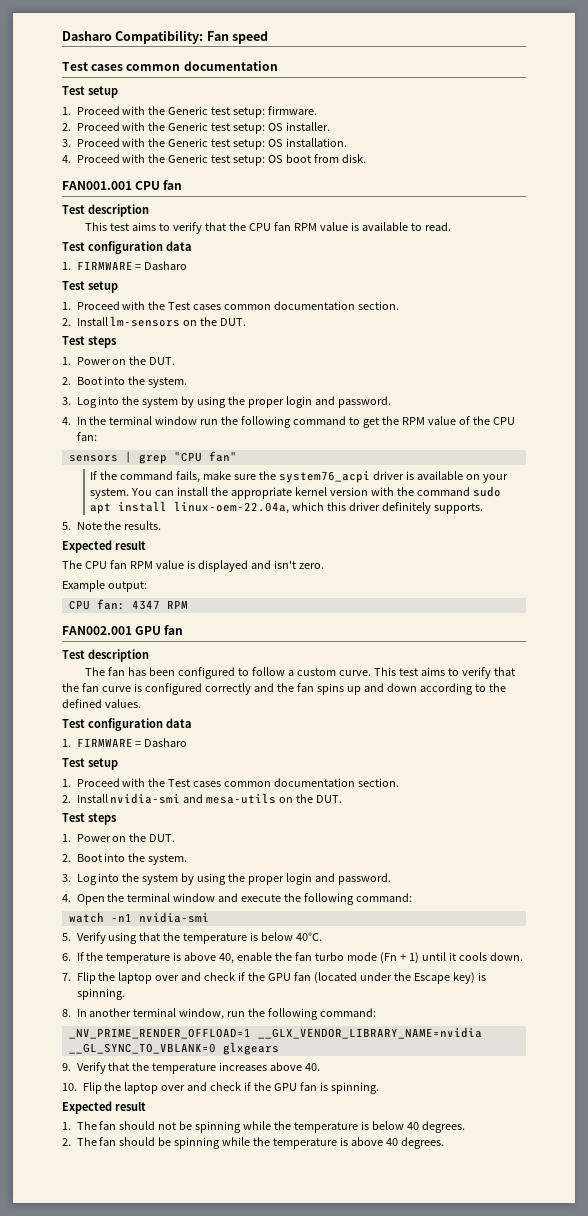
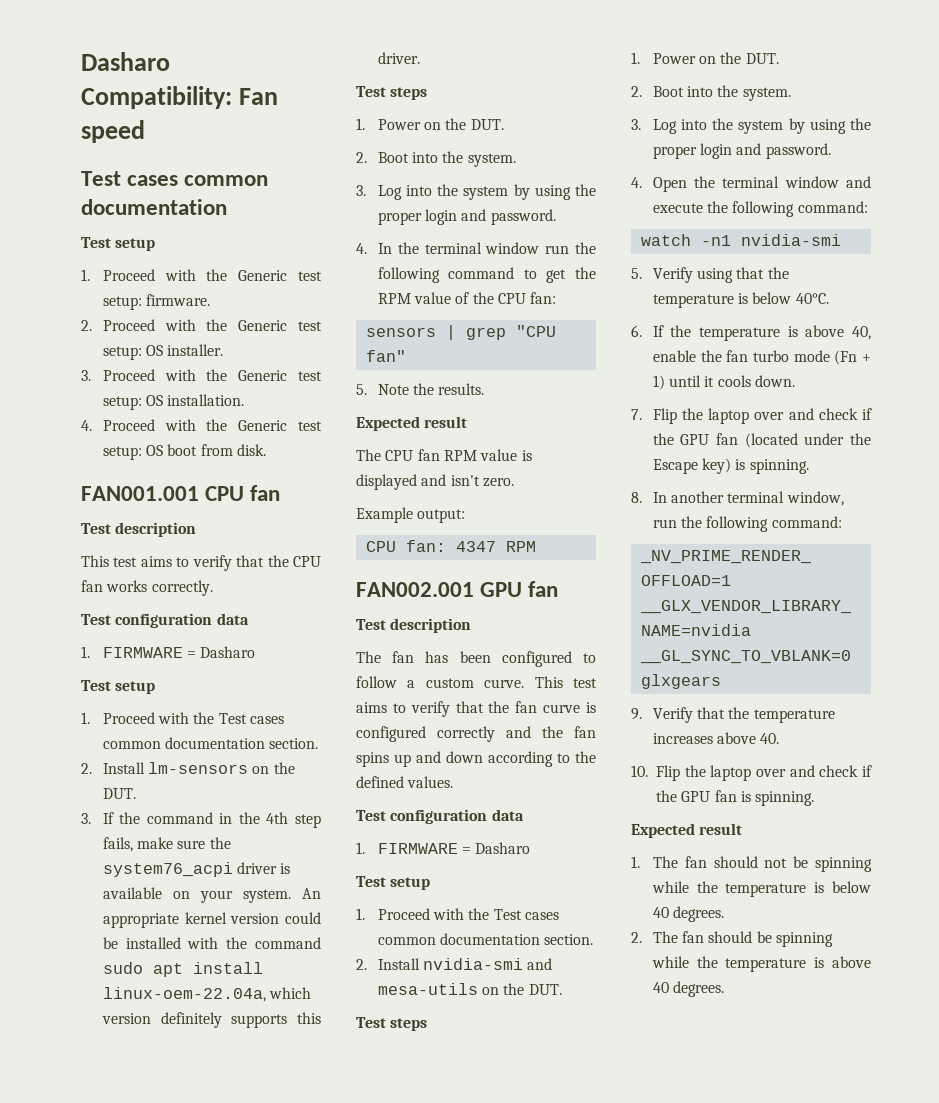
- This test aims to verify that the CPU fan RPM value is available to read.
+ This test aims to verify that the CPU fan works correctly.
+ 3. If the command in the 4th step fails, make sure the system76_acpi driver is available on your system. An appropriate kernel version could be installed with the command sudo apt install linux-oem-22.04a, which version definitely supports this driver.
- If the command fails, make sure the system76_acpi driver is available on your system. You can install the appropriate kernel version with the command sudo apt install linux-oem-22.04a, which this driver definitely supports.

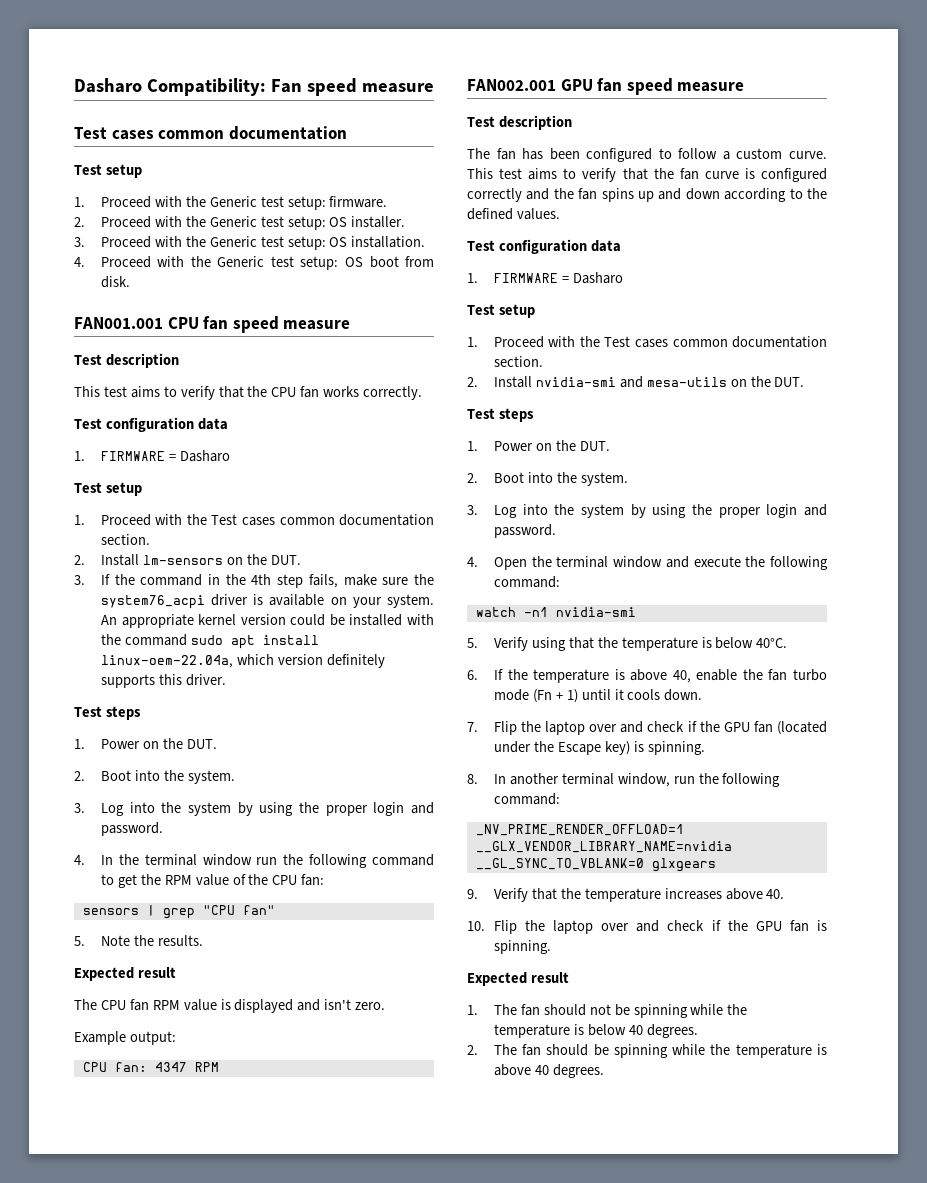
- Dasharo Compatibility: Fan speed
+ Dasharo Compatibility: Fan speed measure
- FAN001.001 CPU fan
+ FAN001.001 CPU fan speed measure
- FAN002.001 GPU fan
+ FAN002.001 GPU fan speed measure

